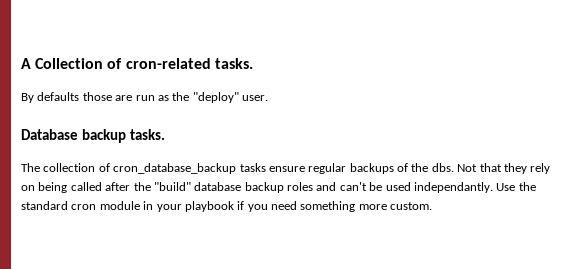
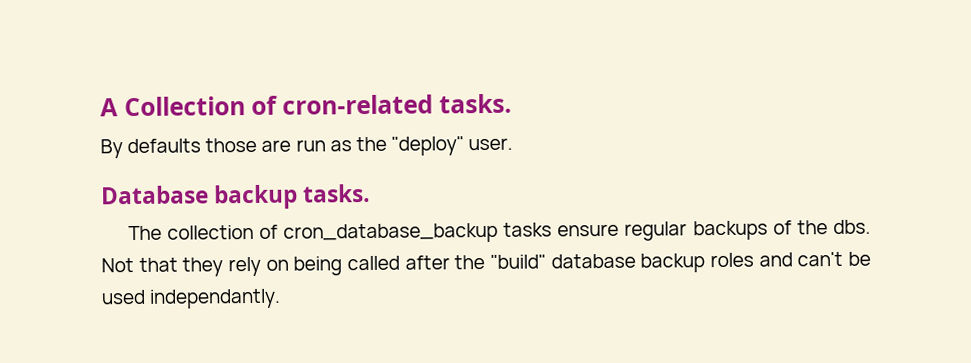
- Use the standard cron module in your playbook if you need something more custom.

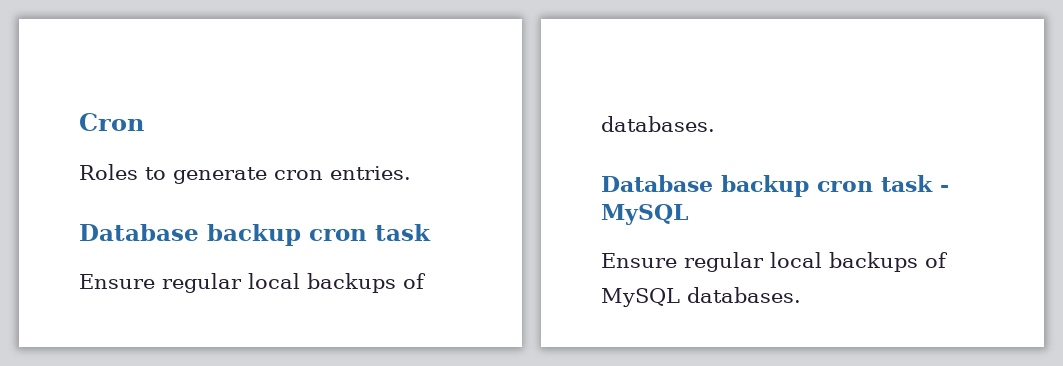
- A Collection of cron-related tasks.
- By defaults those are run as the "deploy" user.
- Database backup tasks.
- The collection of cron_database_backup tasks ensure regular backups of the dbs. Not that they rely on being called after the "build" database backup roles and can't be used independantly.
+ Cron
+ Roles to generate cron entries.
+ Database backup cron task
+ Ensure regular local backups of databases.
+ Database backup cron task - MySQL
+ Ensure regular local backups of MySQL databases.

